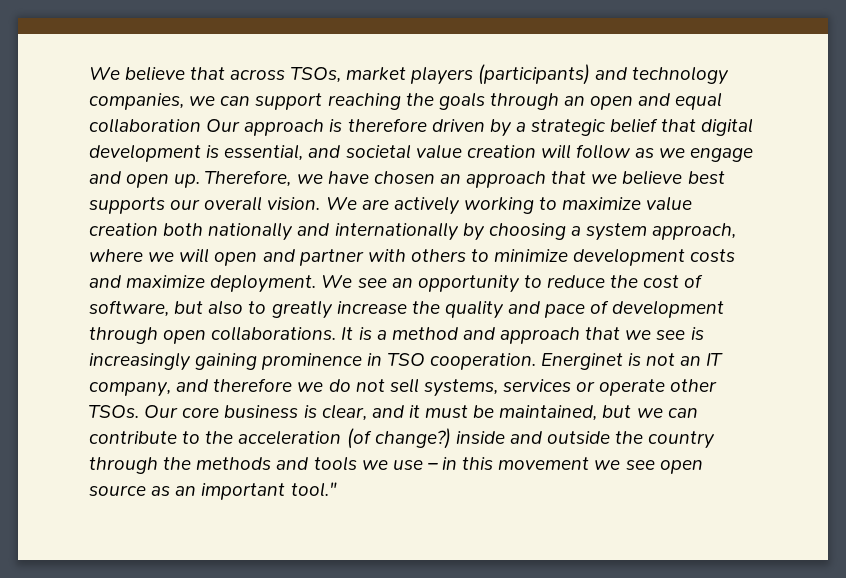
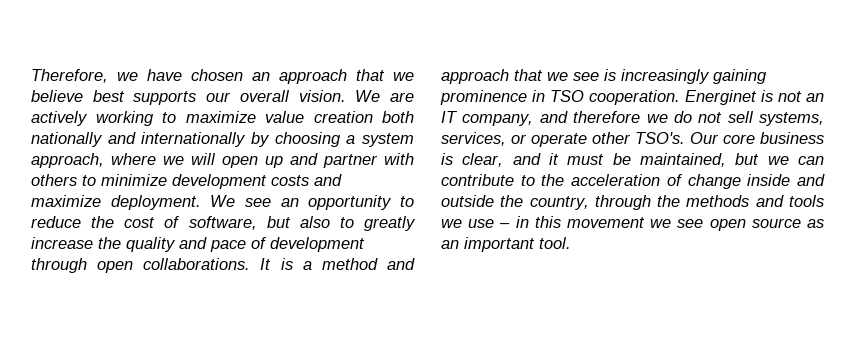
- We believe that across TSOs, market players (participants) and technology companies, we can support reaching the goals through an open and equal collaboration Our approach is therefore driven by a strategic belief that digital development is essential, and societal value creation will follow as we engage and open up.
- We are actively working to maximize value creation both nationally and internationally by choosing a system approach, where we will open and partner with others to minimize development costs and maximize deployment.
+ We are actively working to maximize value creation both nationally and internationally by choosing a system approach, where we will open up and partner with others to minimize development costs and maximize deployment.
- Energinet is not an IT company, and therefore we do not sell systems, services or operate other TSOs.
+ Energinet is not an IT company, and therefore we do not sell systems, services, or operate other TSO's.
- Our core business is clear, and it must be maintained, but we can contribute to the acceleration (of change?) inside and outside the country through the methods and tools we use – in this movement we see open source as an important tool."
+ Our core business is clear, and it must be maintained, but we can contribute to the acceleration of change inside and outside the country, through the methods and tools we use – in this movement we see open source as an important tool.

